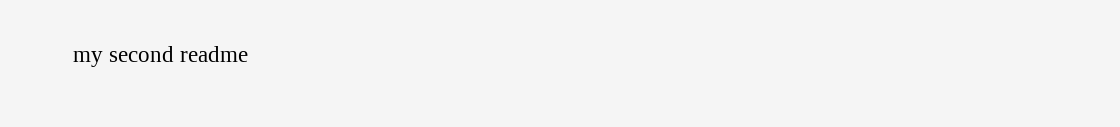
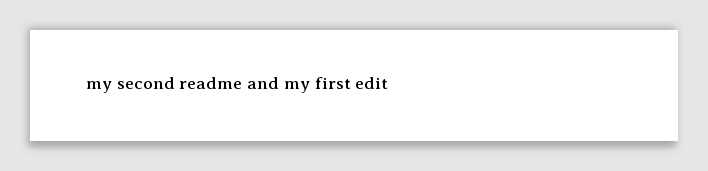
- my second readme
+ my second readme and my first edit

